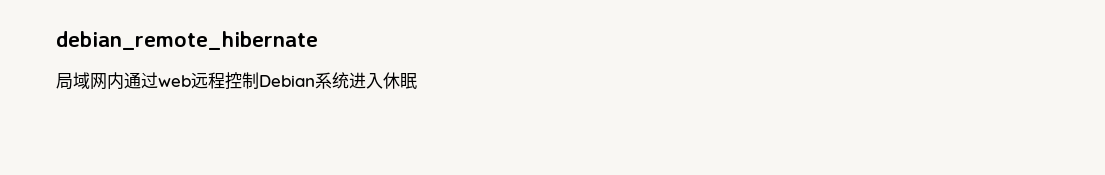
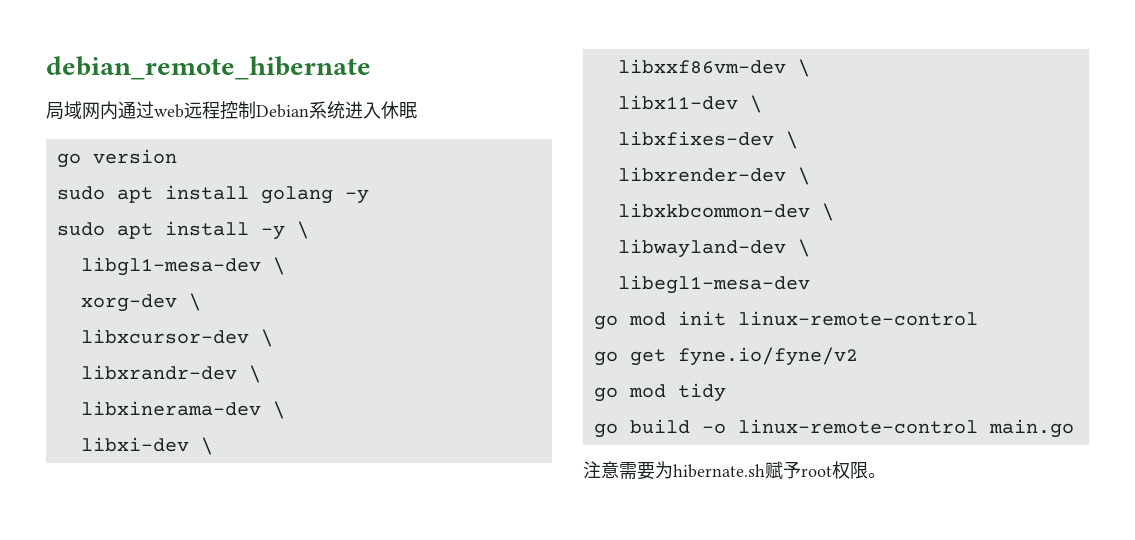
+ go version
+ sudo apt install golang -y
+ sudo apt install -y \
+ libgl1-mesa-dev \
+ xorg-dev \
+ libxcursor-dev \
+ libxrandr-dev \
+ libxinerama-dev \
+ libxi-dev \
+ libxxf86vm-dev \
+ libx11-dev \
+ libxfixes-dev \
+ libxrender-dev \
+ libxkbcommon-dev \
+ libwayland-dev \
+ libegl1-mesa-dev
+ go mod init linux-remote-control
+ go get fyne.io/fyne/v2
+ go mod tidy
+ go build -o linux-remote-control main.go
+ 注意需要为hibernate.sh赋予root权限。

